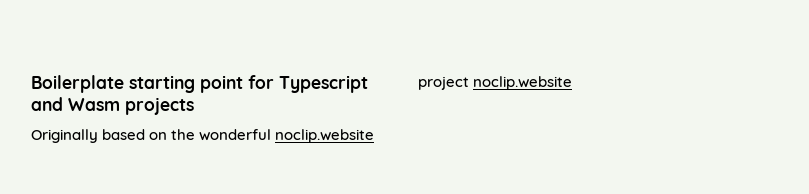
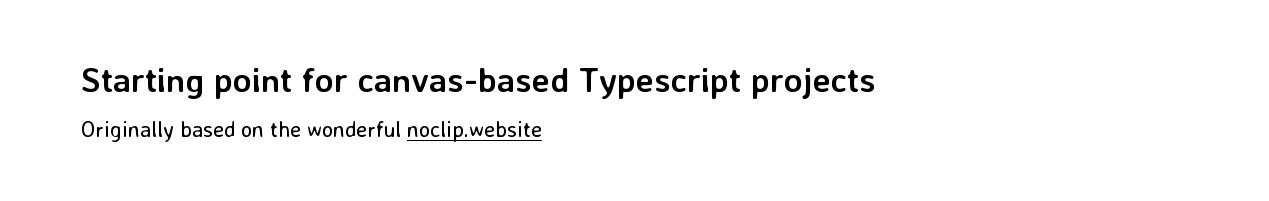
- Boilerplate starting point for Typescript and Wasm projects
+ Starting point for canvas-based Typescript projects
- Originally based on the wonderful noclip.website project noclip.website
+ Originally based on the wonderful noclip.website

